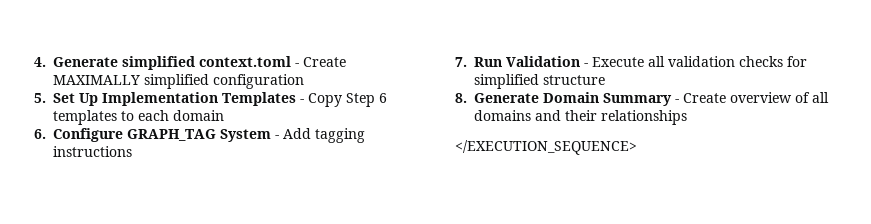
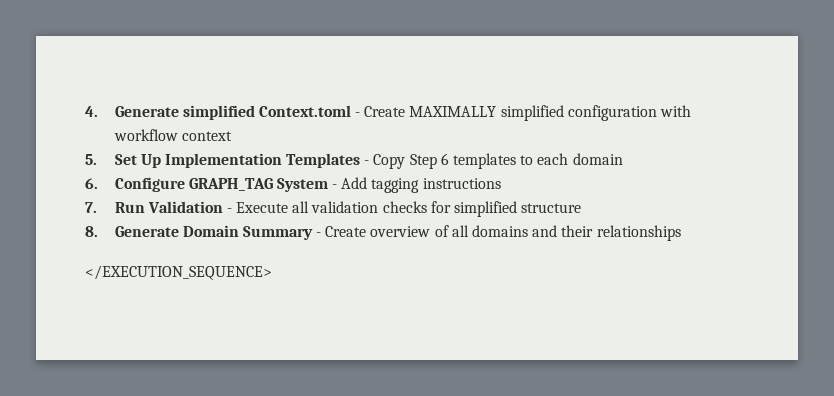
- 4. Generate simplified context.toml - Create MAXIMALLY simplified configuration
+ 4. Generate simplified Context.toml - Create MAXIMALLY simplified configuration with workflow context

